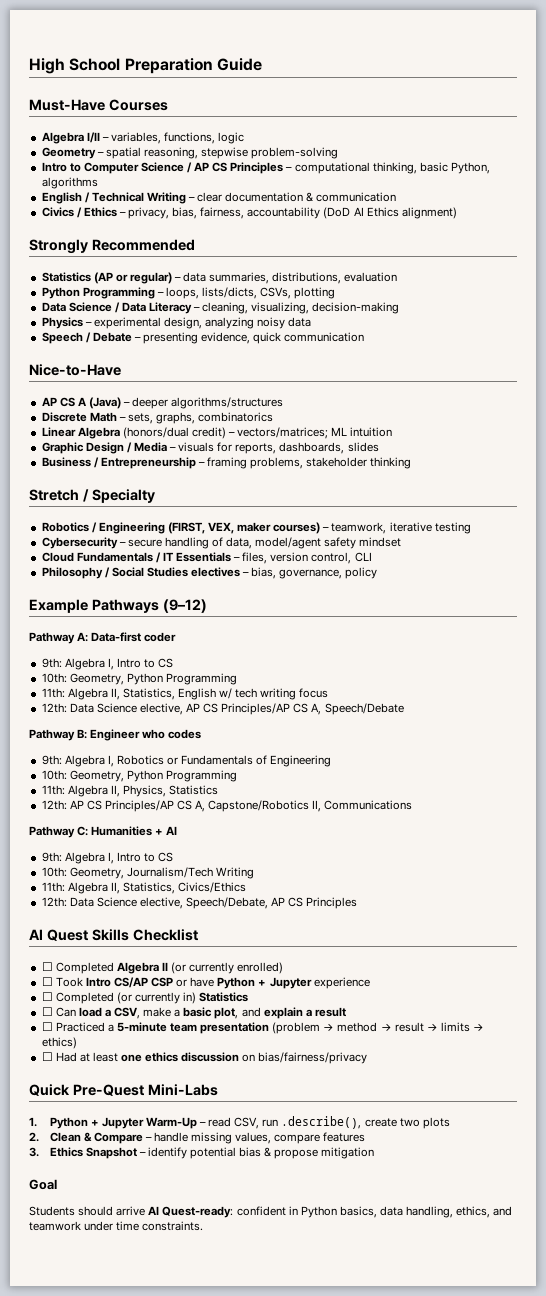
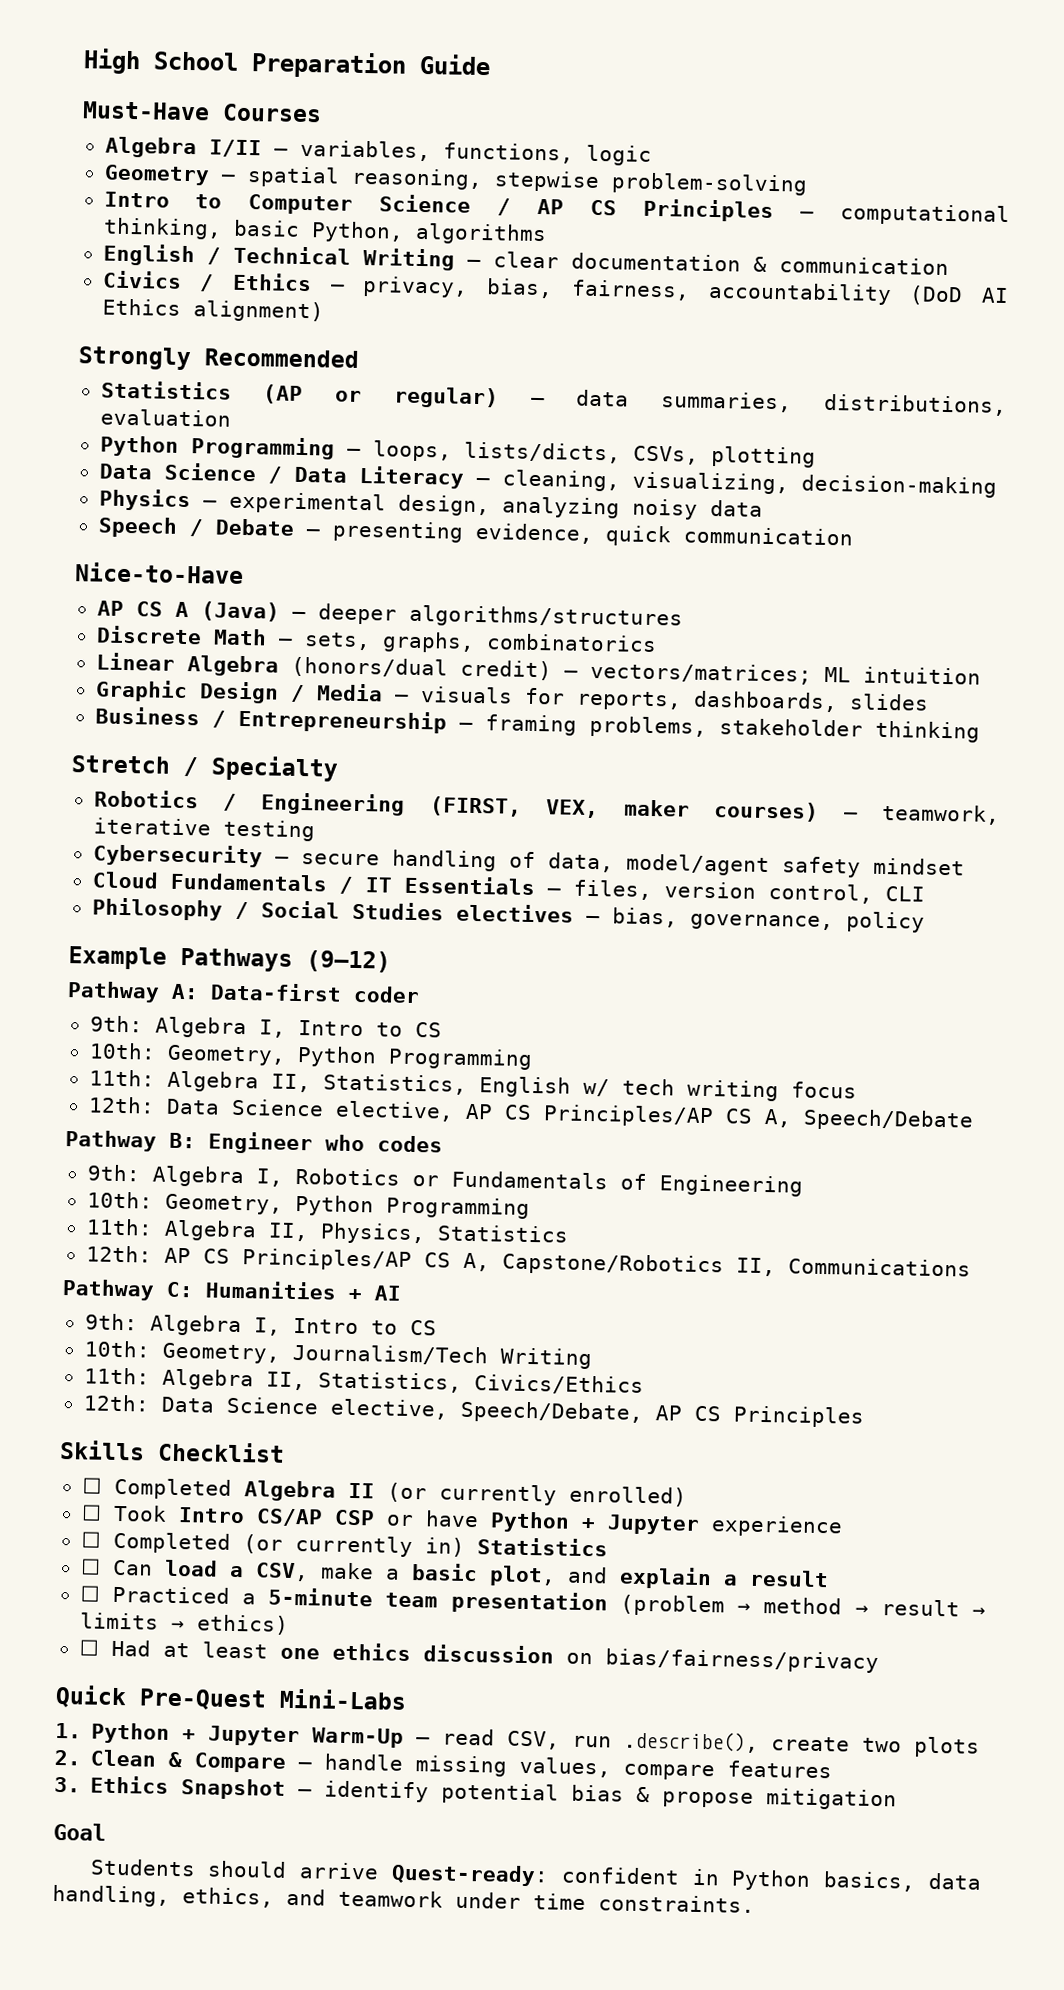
- AI Quest Skills Checklist
+ Skills Checklist
- Students should arrive AI Quest-ready: confident in Python basics, data handling, ethics, and teamwork under time constraints.
+ Students should arrive Quest-ready: confident in Python basics, data handling, ethics, and teamwork under time constraints.

